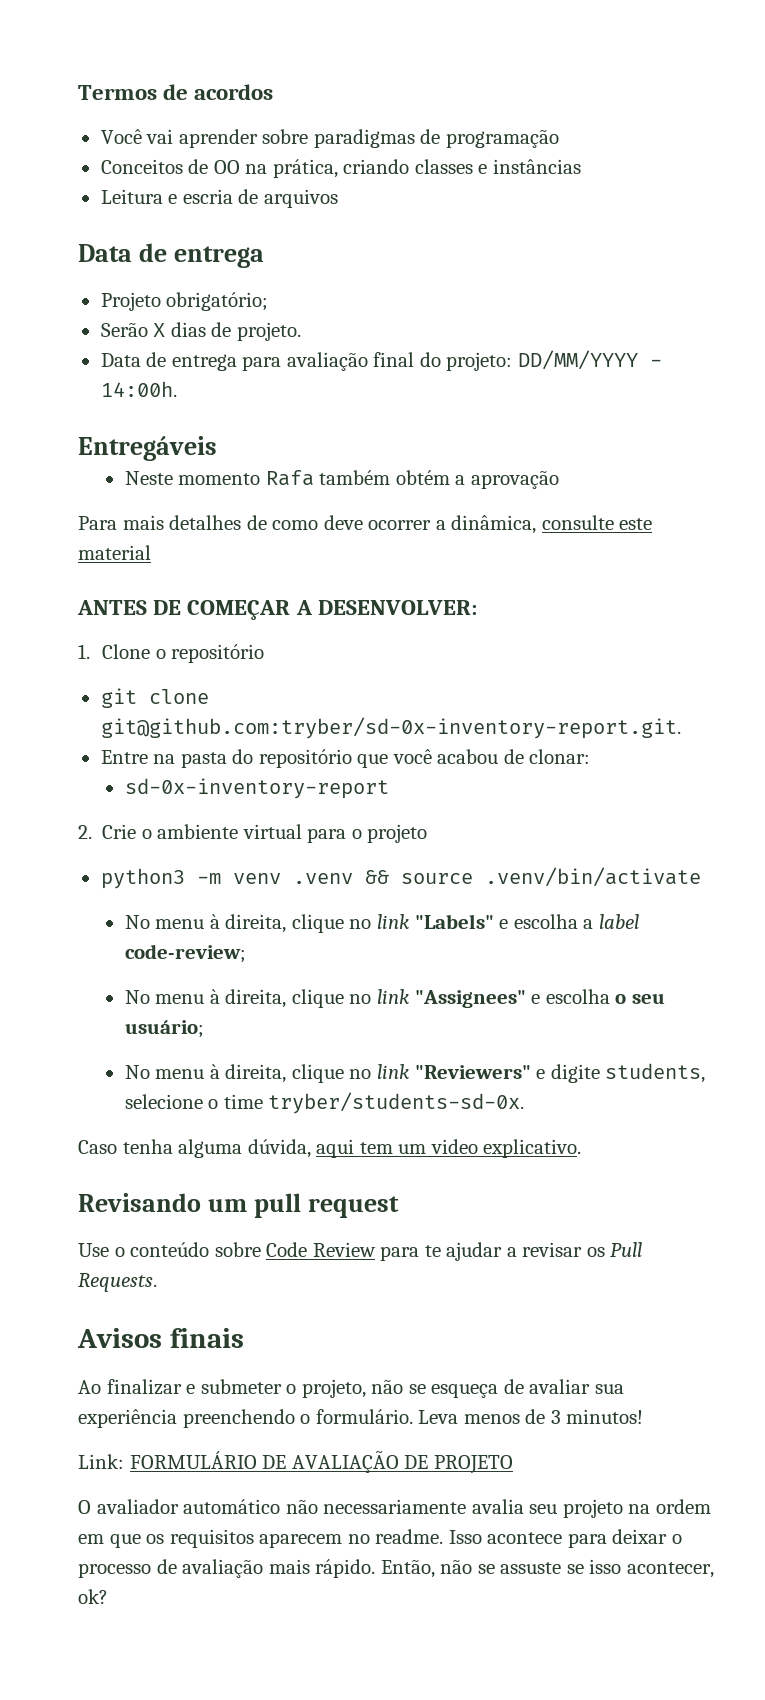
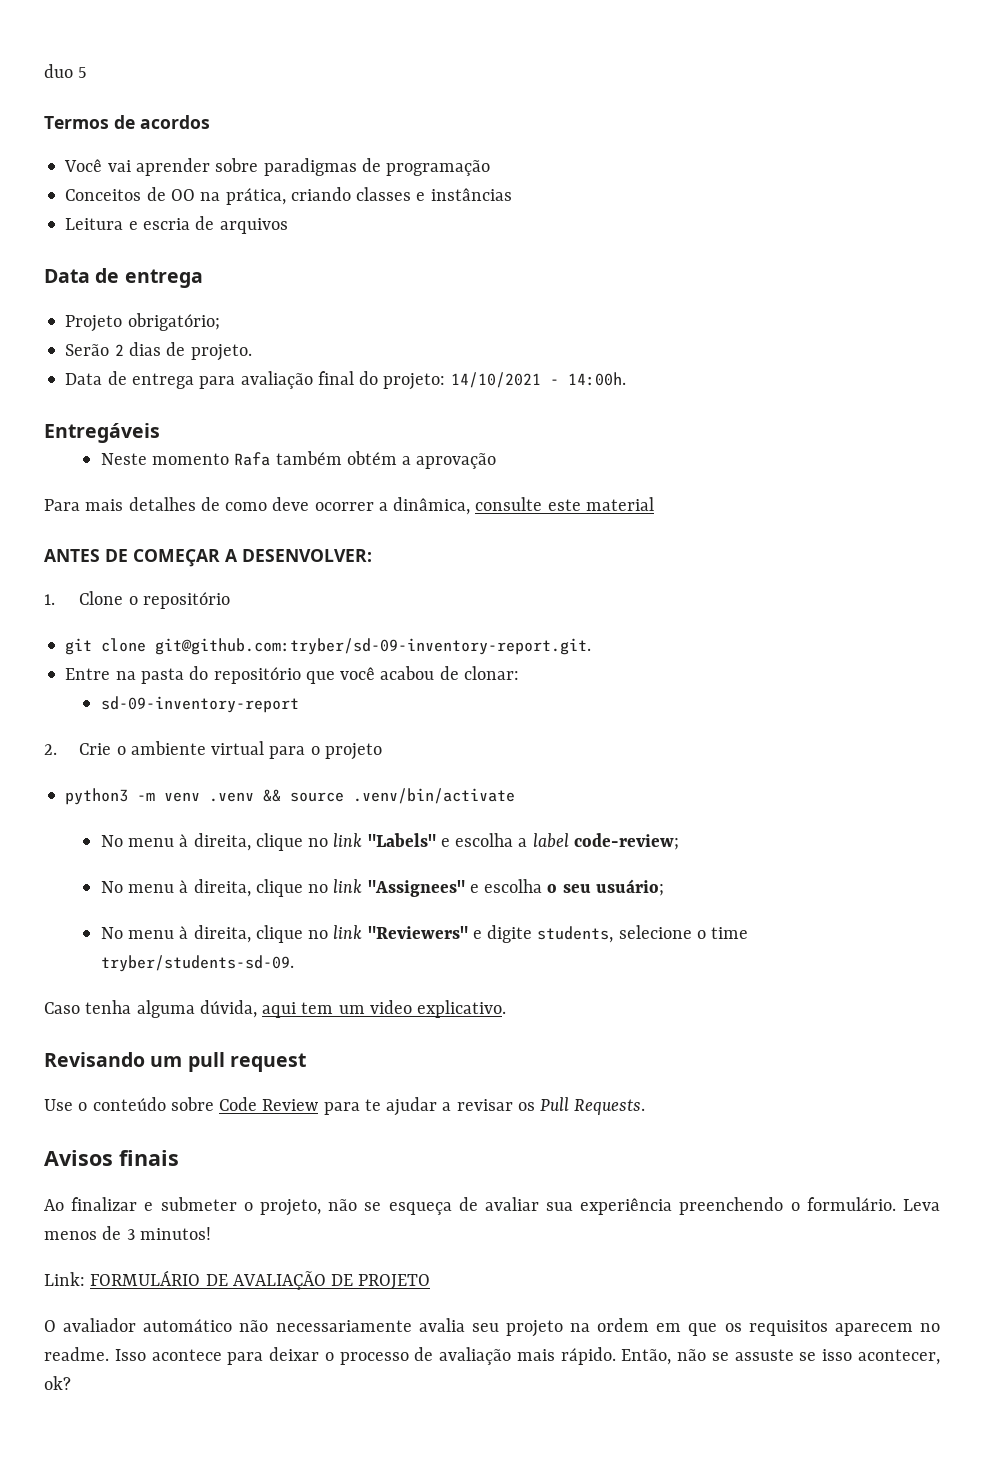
+ duo 5
- Serão X dias de projeto.
+ Serão 2 dias de projeto.
- Data de entrega para avaliação final do projeto: DD/MM/YYYY - 14:00h.
+ Data de entrega para avaliação final do projeto: 14/10/2021 - 14:00h.
- git clone git@github.com:tryber/sd-0x-inventory-report.git.
+ git clone git@github.com:tryber/sd-09-inventory-report.git.
- sd-0x-inventory-report
+ sd-09-inventory-report
- No menu à direita, clique no link "Reviewers" e digite students, selecione o time tryber/students-sd-0x.
+ No menu à direita, clique no link "Reviewers" e digite students, selecione o time tryber/students-sd-09.

